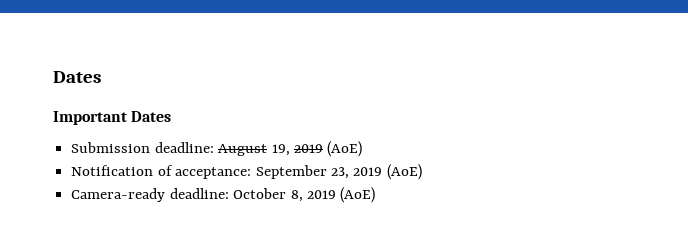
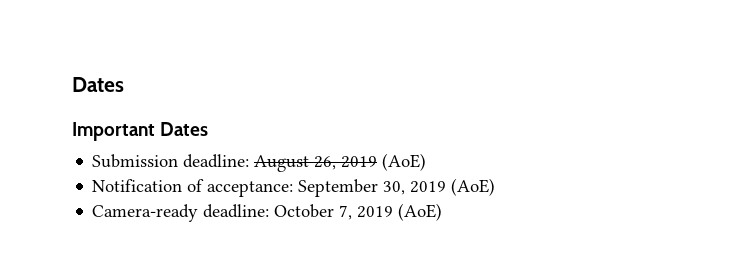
- Submission deadline: August 19, 2019 (AoE)
+ Submission deadline: August 26, 2019 (AoE)
- Notification of acceptance: September 23, 2019 (AoE)
+ Notification of acceptance: September 30, 2019 (AoE)
- Camera-ready deadline: October 8, 2019 (AoE)
+ Camera-ready deadline: October 7, 2019 (AoE)

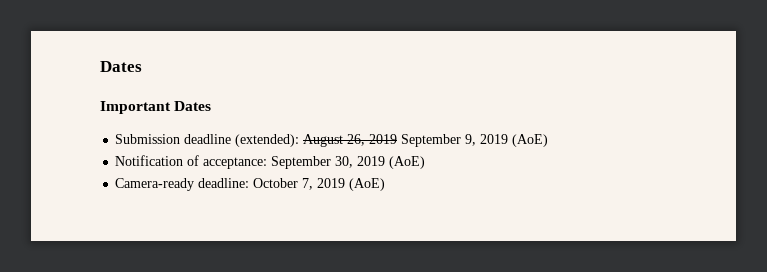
- Submission deadline: August 26, 2019 (AoE)
+ Submission deadline (extended): August 26, 2019 September 9, 2019 (AoE)

